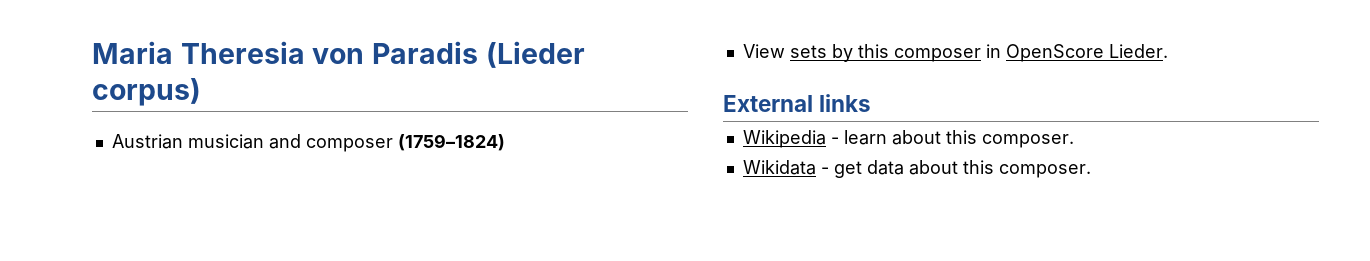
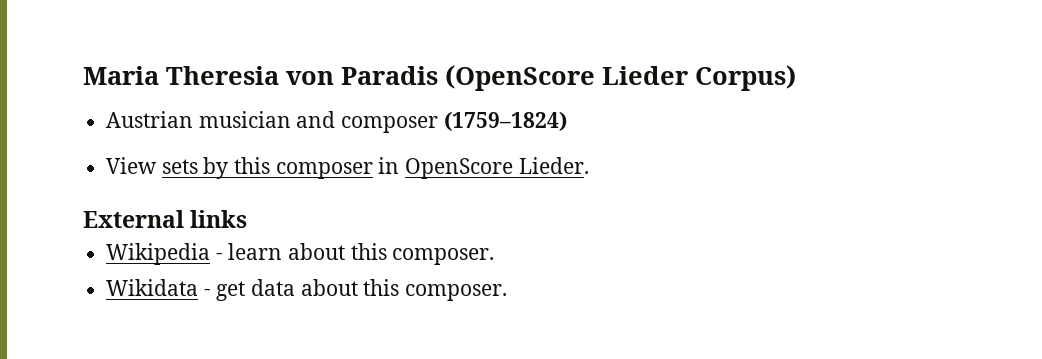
- Maria Theresia von Paradis (Lieder corpus)
+ Maria Theresia von Paradis (OpenScore Lieder Corpus)

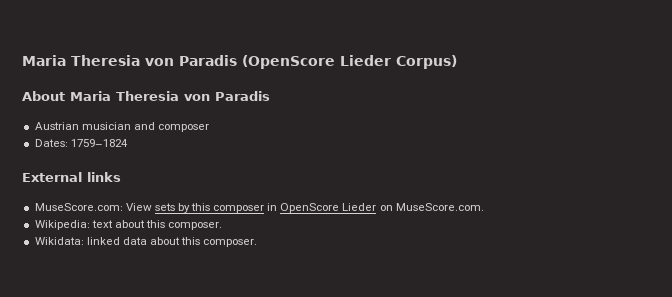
+ About Maria Theresia von Paradis
- Austrian musician and composer (1759–1824)
- View sets by this composer in OpenScore Lieder.
+ Austrian musician and composer
+ Dates: 1759–1824
  External links
- Wikipedia - learn about this composer.
+ MuseScore.com: View sets by this composer in OpenScore Lieder on MuseScore.com.
+ Wikipedia: text about this composer.
- Wikidata - get data about this composer.
+ Wikidata: linked data about this composer.

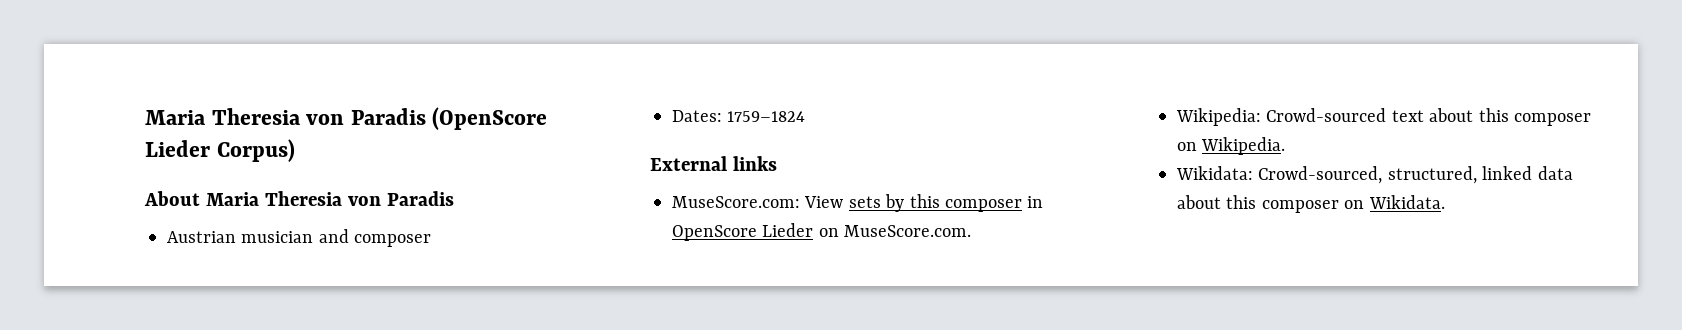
- Wikipedia: text about this composer.
+ Wikipedia: Crowd-sourced text about this composer on Wikipedia.
- Wikidata: linked data about this composer.
+ Wikidata: Crowd-sourced, structured, linked data about this composer on Wikidata.

